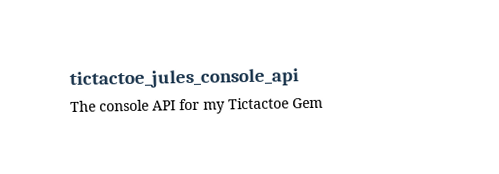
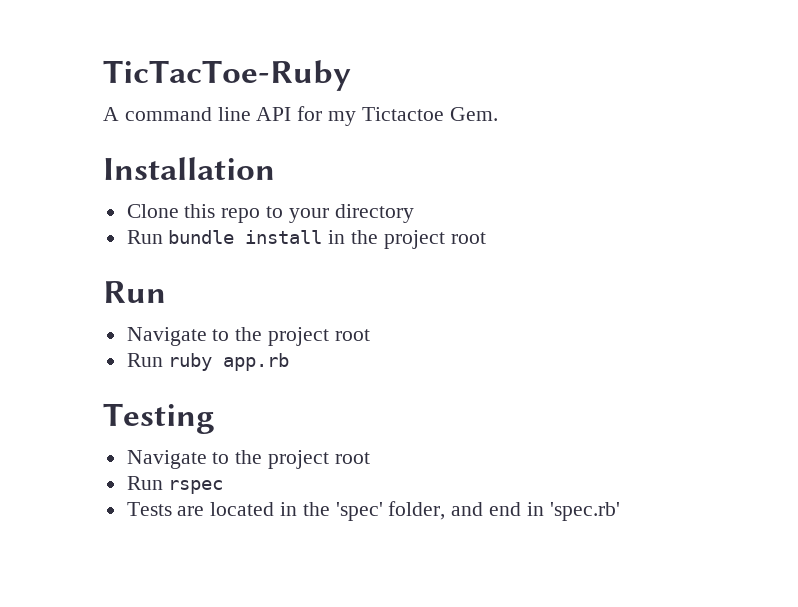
- tictactoe_jules_console_api
- The console API for my Tictactoe Gem
+ TicTacToe-Ruby
+ A command line API for my Tictactoe Gem.
+ Installation
+ Clone this repo to your directory
+ Run bundle install in the project root
+ Run
+ Navigate to the project root
+ Run ruby app.rb
+ Testing
+ Navigate to the project root
+ Run rspec
+ Tests are located in the 'spec' folder, and end in 'spec.rb'

